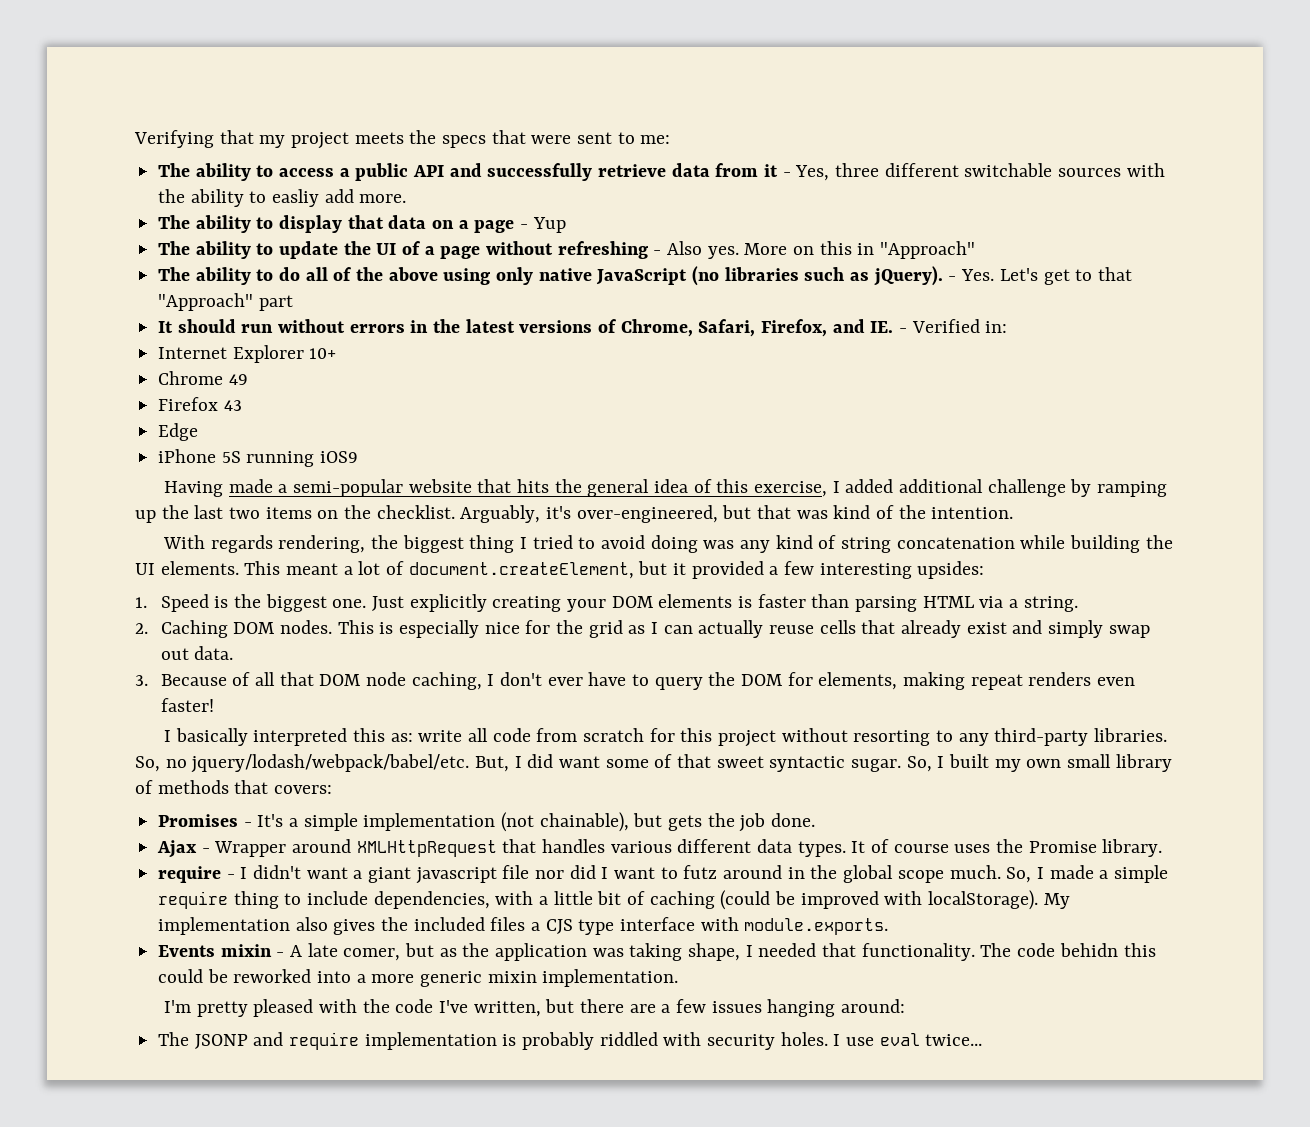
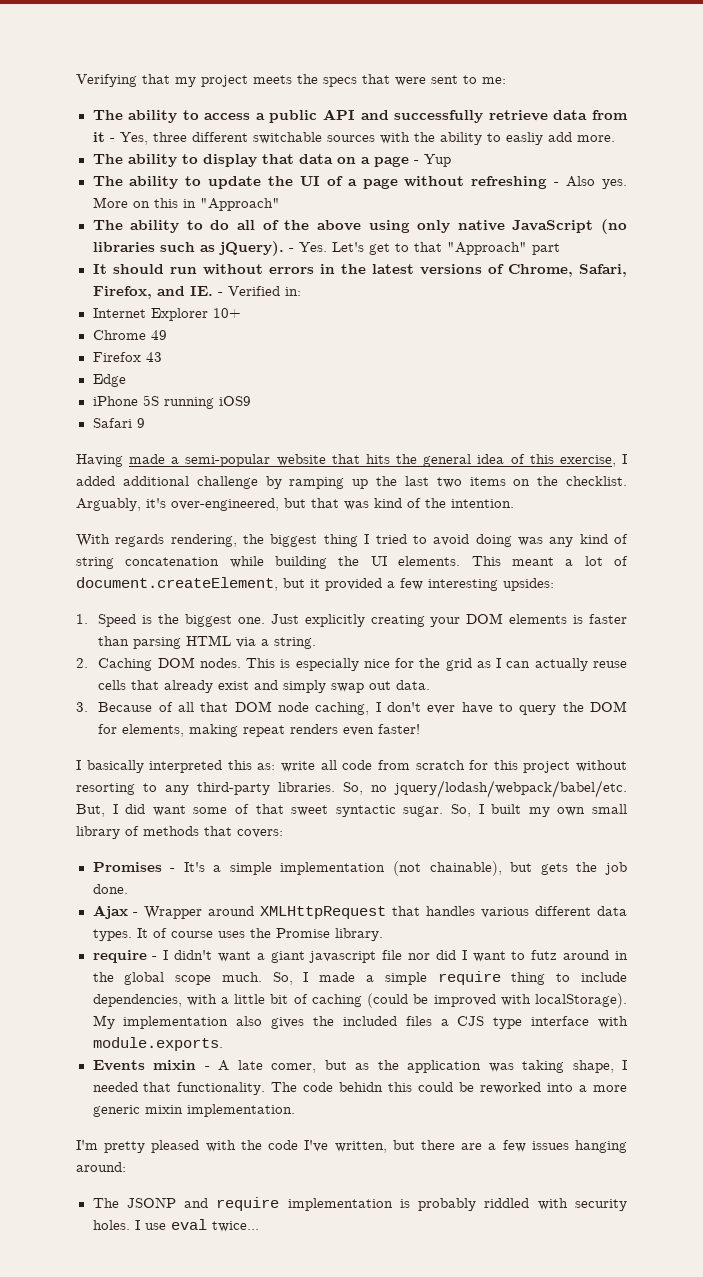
+ Safari 9

